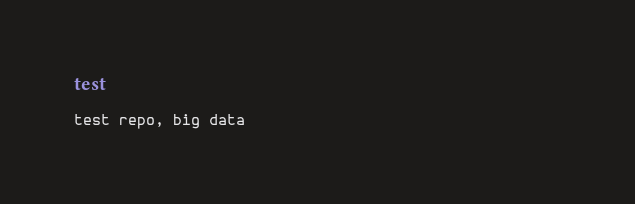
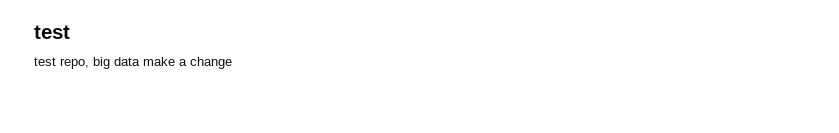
- test repo, big data
+ test repo, big data make a change

